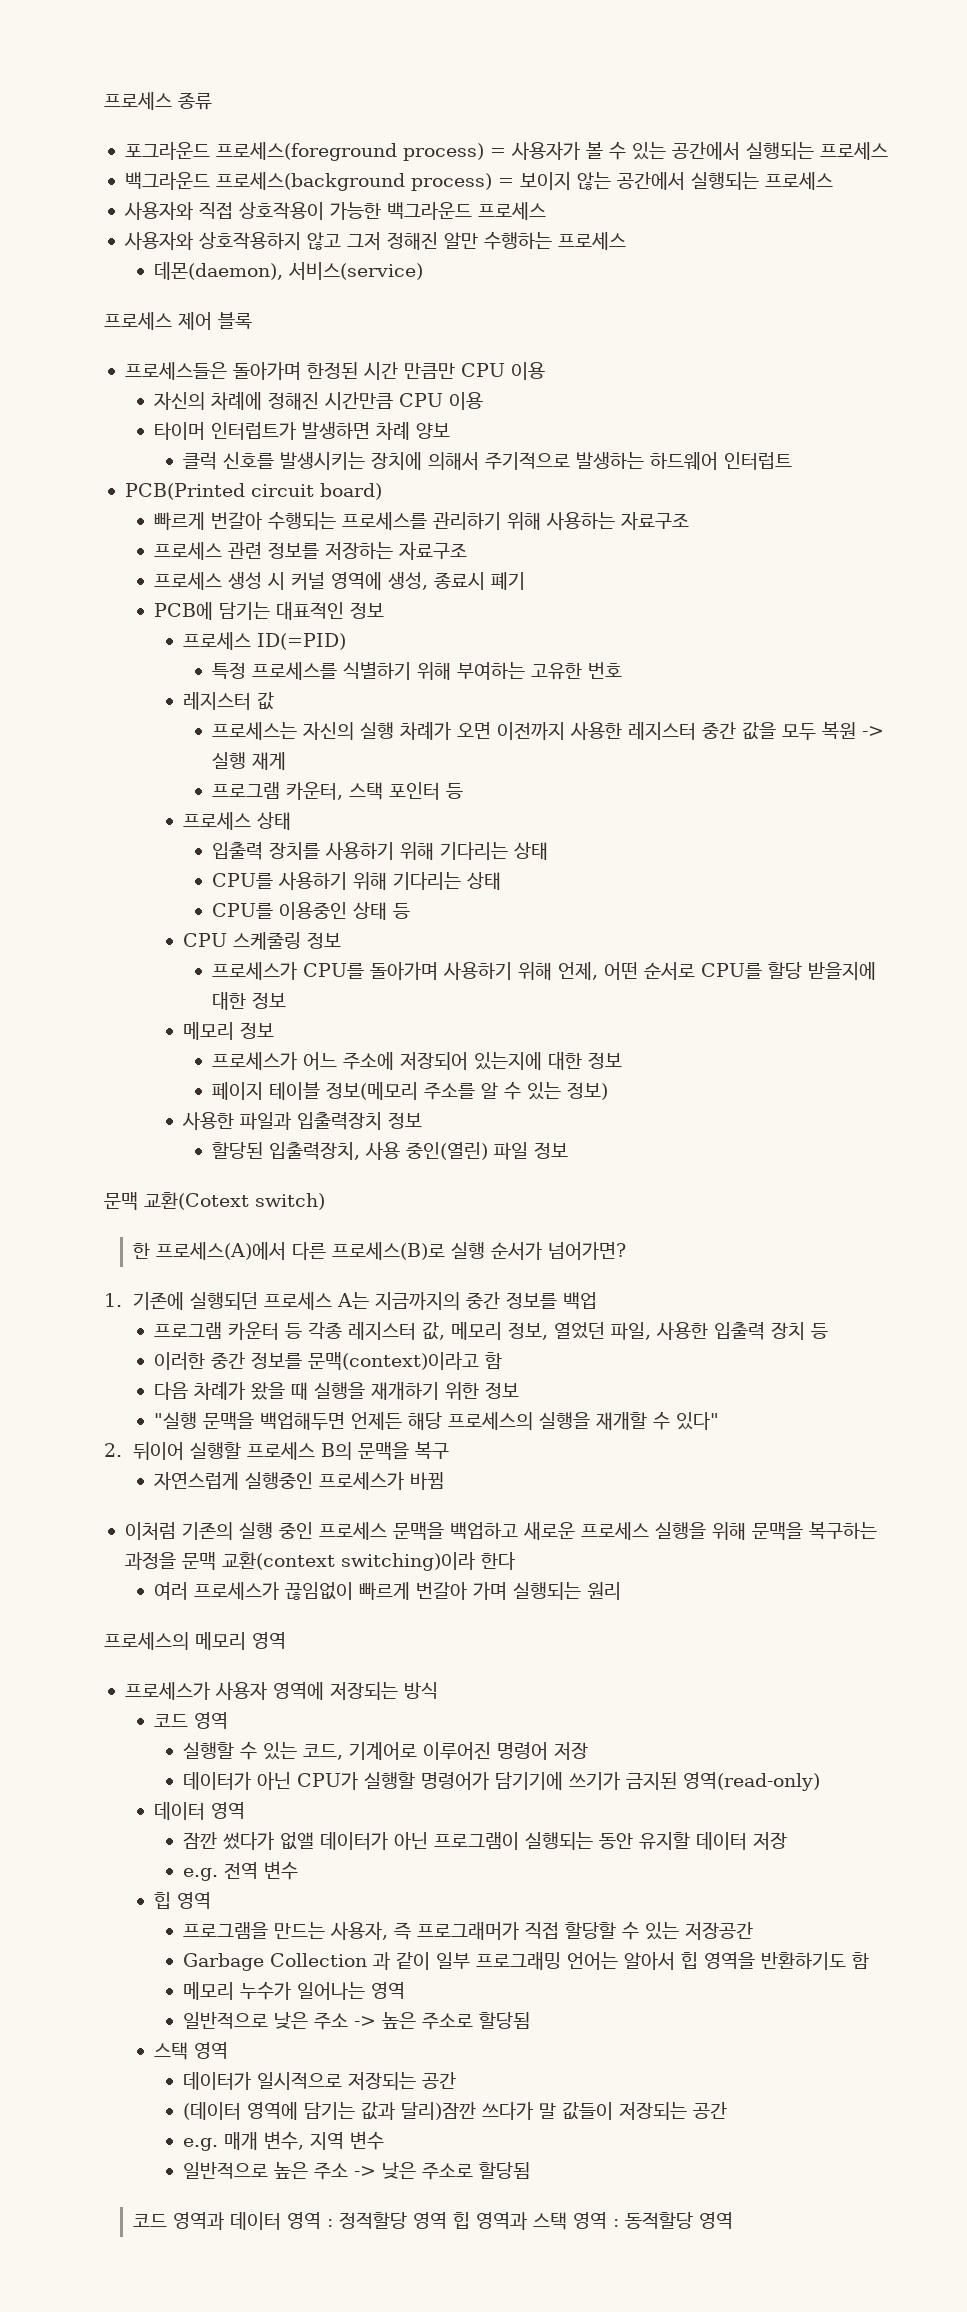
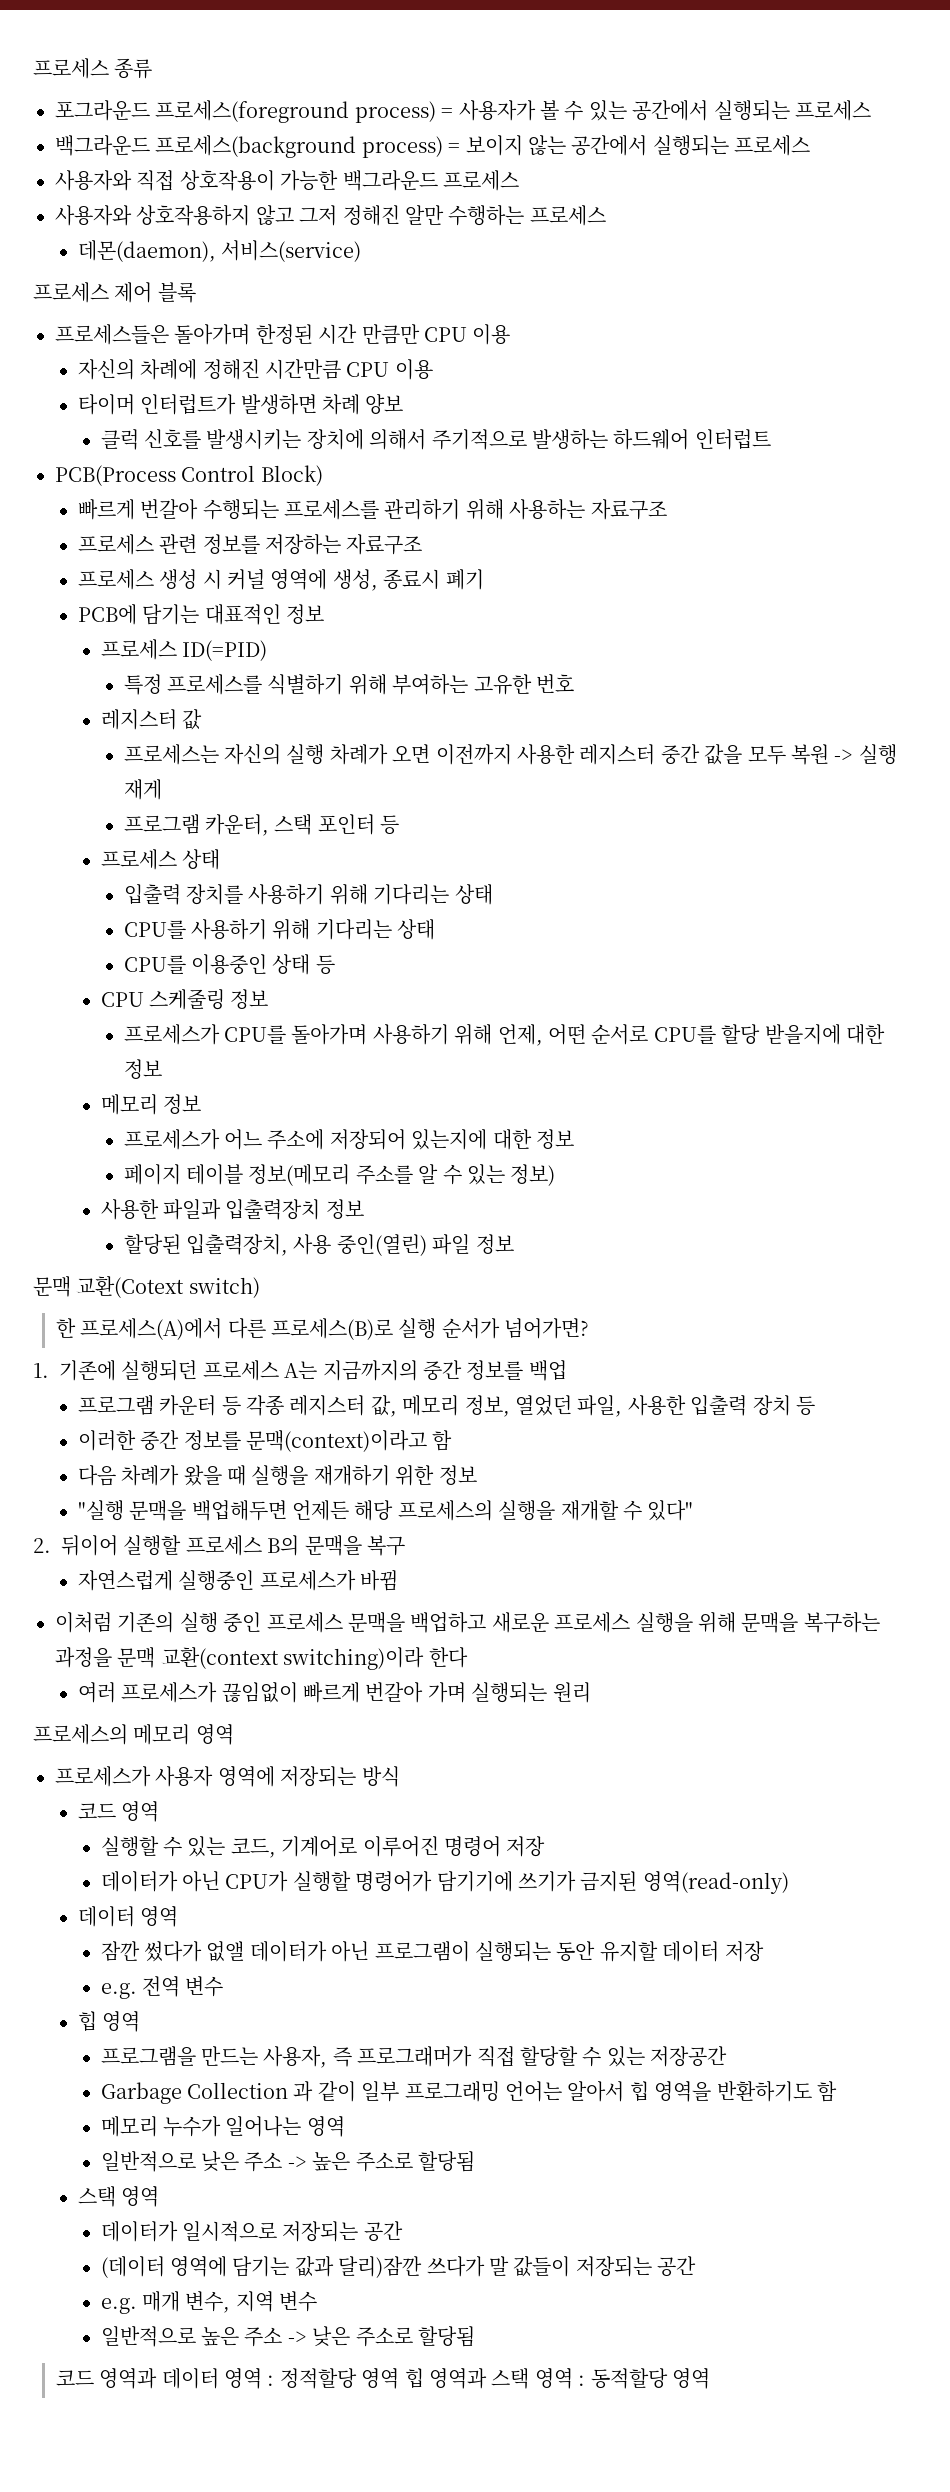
- PCB(Printed circuit board)
+ PCB(Process Control Block)

